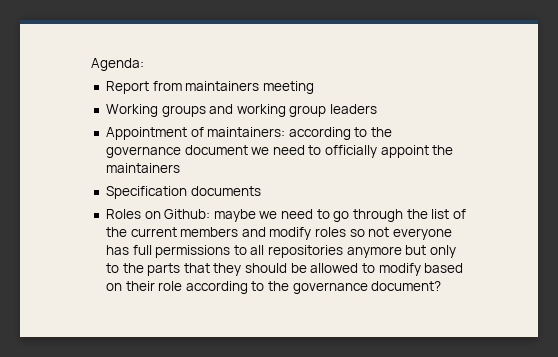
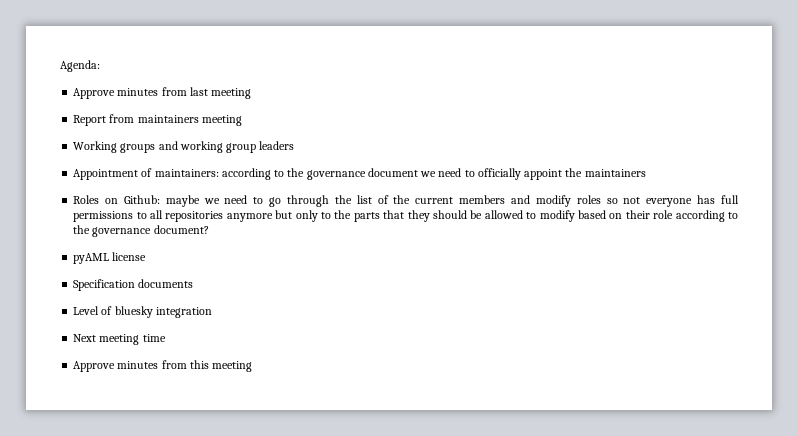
+ Approve minutes from last meeting
- Specification documents
+ pyAML license
+ Specification documents
+ Level of bluesky integration
+ Next meeting time
+ Approve minutes from this meeting

